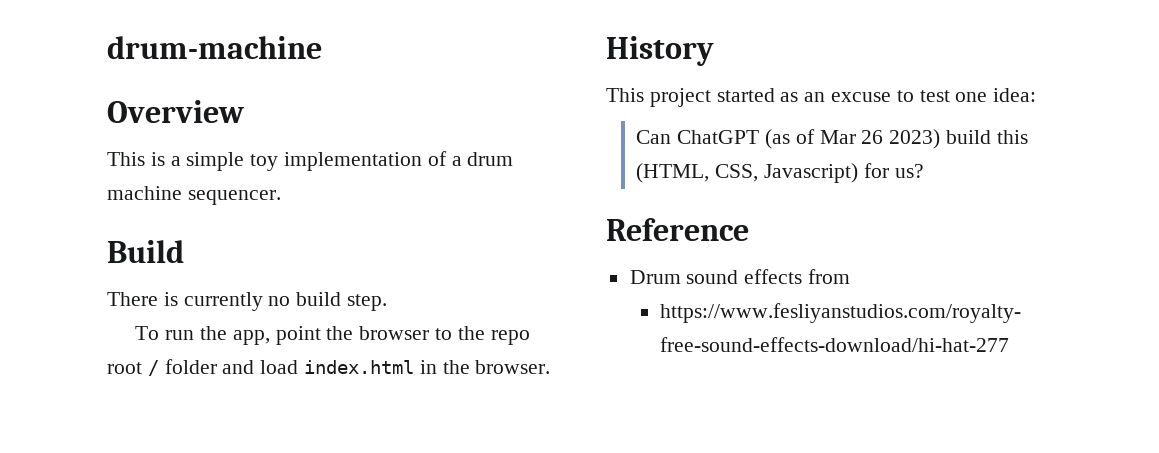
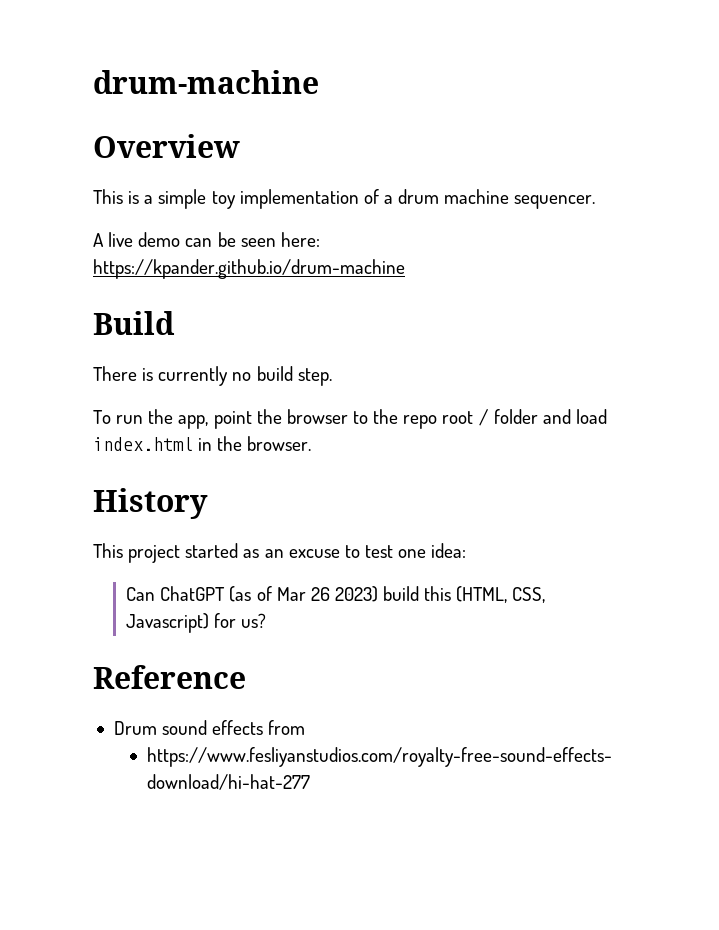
+ A live demo can be seen here: https://kpander.github.io/drum-machine

